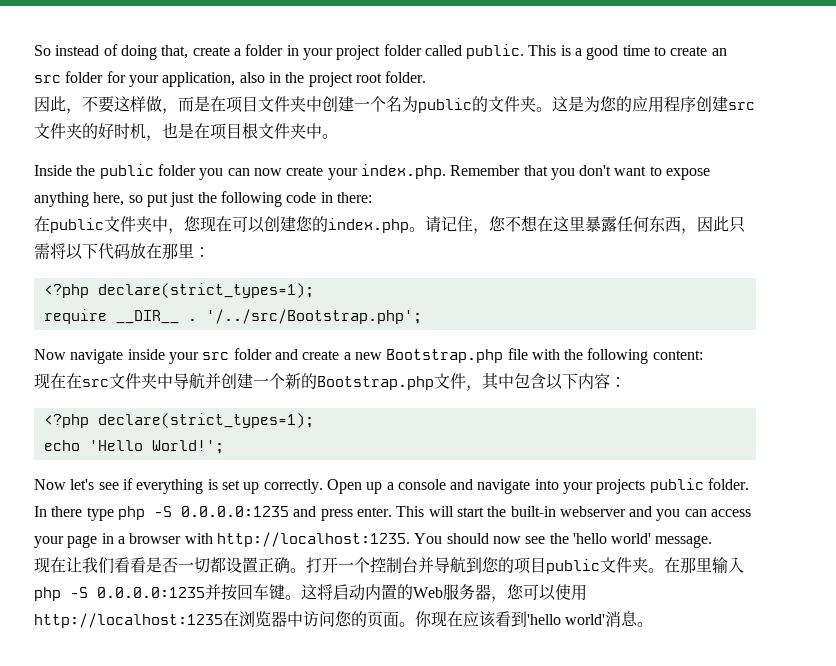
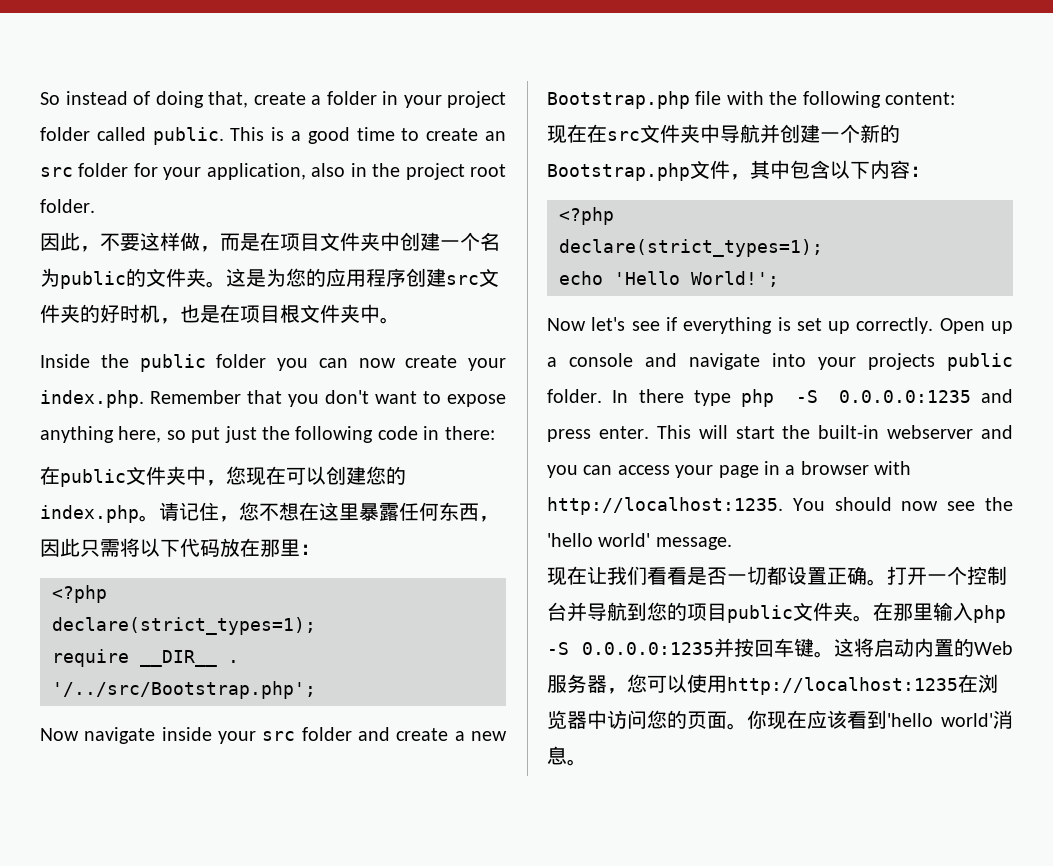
  请记住，您不想在这里暴露任何东西，因此只需将以下代码放在那里：
- <?php declare(strict_types=1);
+ <?php
+ declare(strict_types=1);
  现在在src文件夹中导航并创建一个新的Bootstrap.php文件，其中包含以下内容：
- <?php declare(strict_types=1);
+ <?php
+ declare(strict_types=1);

